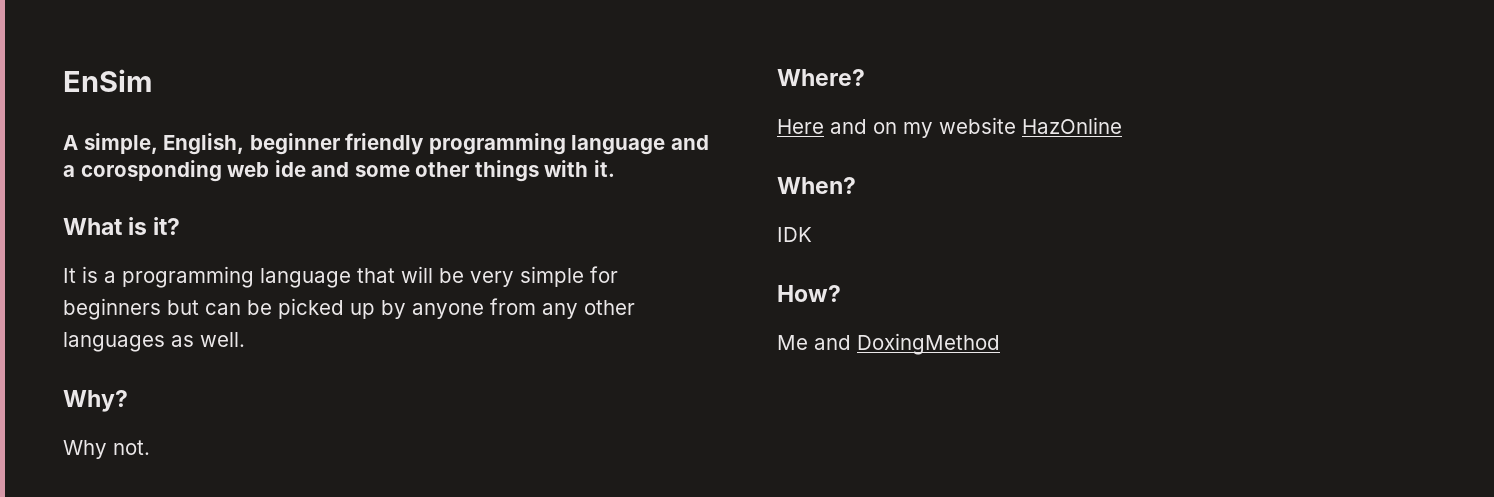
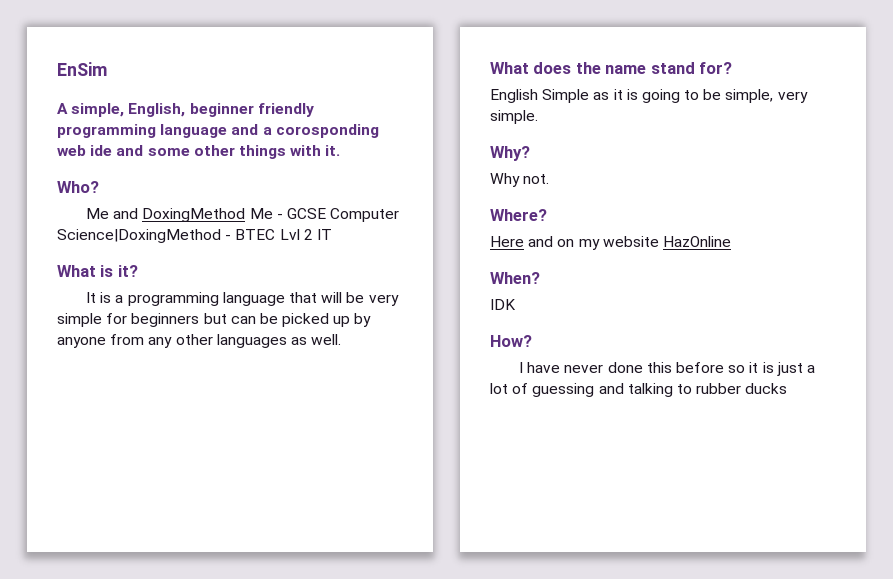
+ Who?
+ Me and DoxingMethod Me - GCSE Computer Science|DoxingMethod - BTEC Lvl 2 IT
+ What does the name stand for?
+ English Simple as it is going to be simple, very simple.
- Me and DoxingMethod
+ I have never done this before so it is just a lot of guessing and talking to rubber ducks

